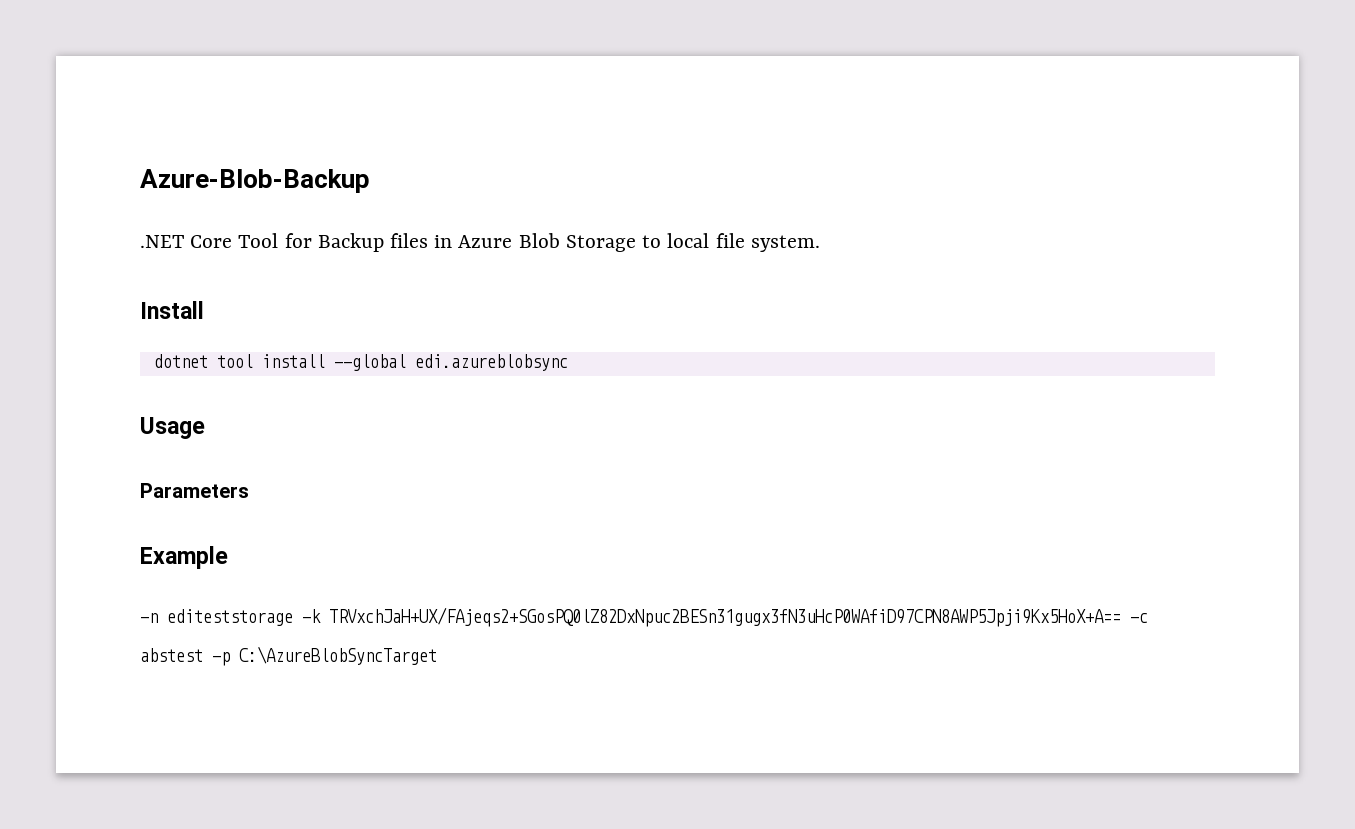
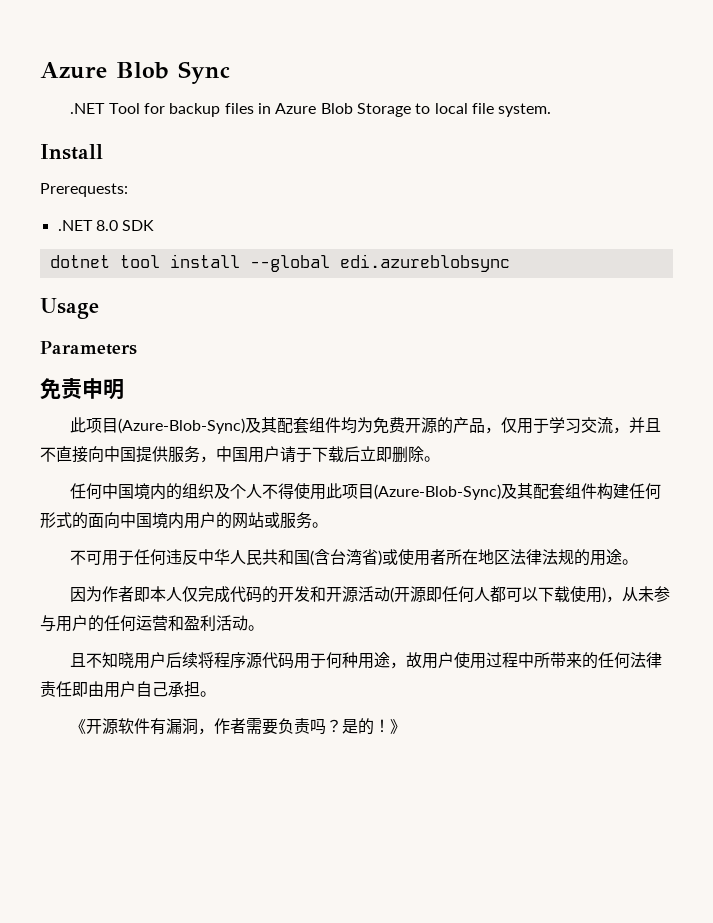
- Azure-Blob-Backup
- .NET Core Tool for Backup files in Azure Blob Storage to local file system.
+ Azure Blob Sync
+ .NET Tool for backup files in Azure Blob Storage to local file system.
+ Prerequests:
+ .NET 8.0 SDK
- Example
- -n editeststorage -k TRVxchJaH+UX/FAjeqs2+SGosPQ0lZ82DxNpuc2BESn31gugx3fN3uHcP0WAfiD97CPN8AWP5Jpji9Kx5HoX+A== -c abstest -p C:\AzureBlobSyncTarget
+ 免责申明
+ 此项目(Azure-Blob-Sync)及其配套组件均为免费开源的产品，仅用于学习交流，并且不直接向中国提供服务，中国用户请于下载后立即删除。
+ 任何中国境内的组织及个人不得使用此项目(Azure-Blob-Sync)及其配套组件构建任何形式的面向中国境内用户的网站或服务。
+ 不可用于任何违反中华人民共和国(含台湾省)或使用者所在地区法律法规的用途。
+ 因为作者即本人仅完成代码的开发和开源活动(开源即任何人都可以下载使用)，从未参与用户的任何运营和盈利活动。
+ 且不知晓用户后续将程序源代码用于何种用途，故用户使用过程中所带来的任何法律责任即由用户自己承担。
+ 《开源软件有漏洞，作者需要负责吗？是的！》

